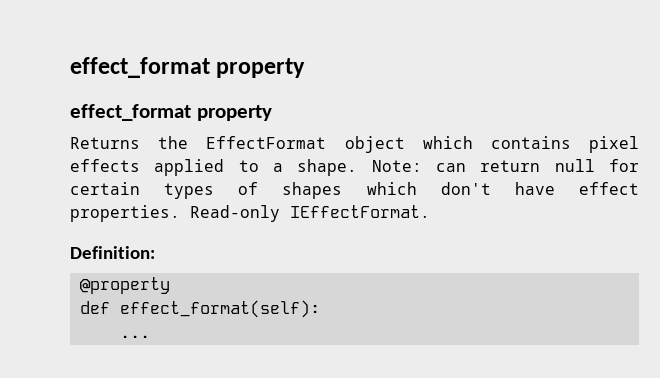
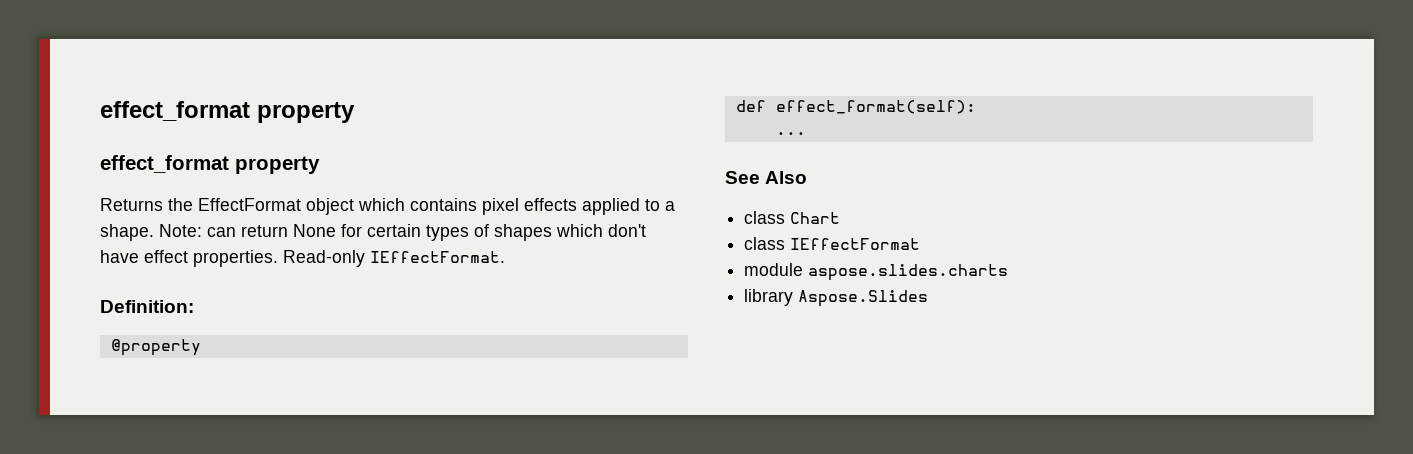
- Note: can return null for certain types of shapes which don't have effect properties.
+ Note: can return None for certain types of shapes which don't have effect properties.
+ See Also
+ class Chart
+ class IEffectFormat
+ module aspose.slides.charts
+ library Aspose.Slides

